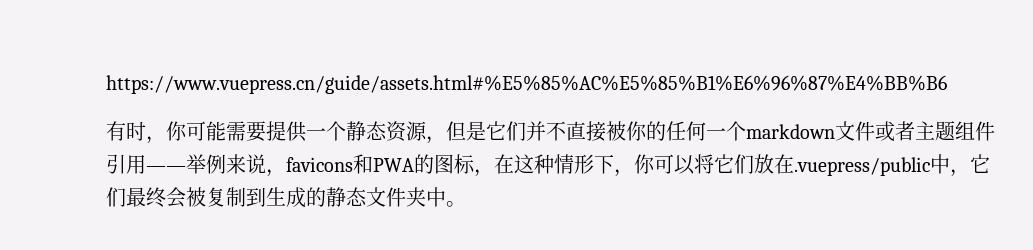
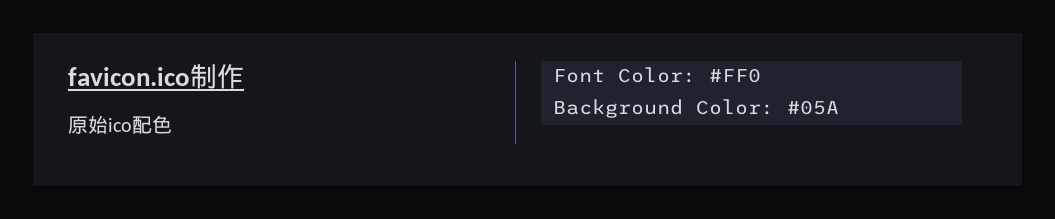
- https://www.vuepress.cn/guide/assets.html#%E5%85%AC%E5%85%B1%E6%96%87%E4%BB%B6
- 有时，你可能需要提供一个静态资源，但是它们并不直接被你的任何一个markdown文件或者主题组件引用——举例来说，favicons和PWA的图标，在这种情形下，你可以将它们放在.vuepress/public中，它们最终会被复制到生成的静态文件夹中。
+ favicon.ico制作
+ 原始ico配色
+ Font Color: #FF0
+ Background Color: #05A

